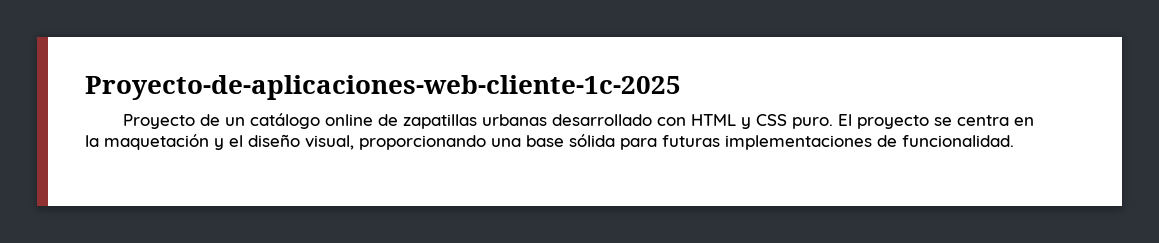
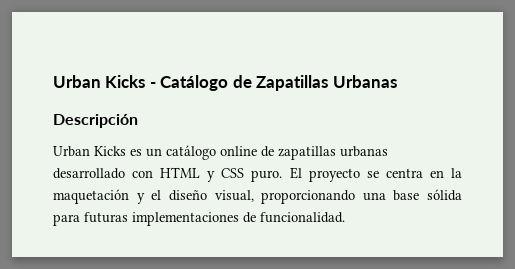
- Proyecto-de-aplicaciones-web-cliente-1c-2025
- Proyecto de un catálogo online de zapatillas urbanas desarrollado con HTML y CSS puro.
+ Urban Kicks - Catálogo de Zapatillas Urbanas
+ Descripción
+ Urban Kicks es un catálogo online de zapatillas urbanas desarrollado con HTML y CSS puro.

